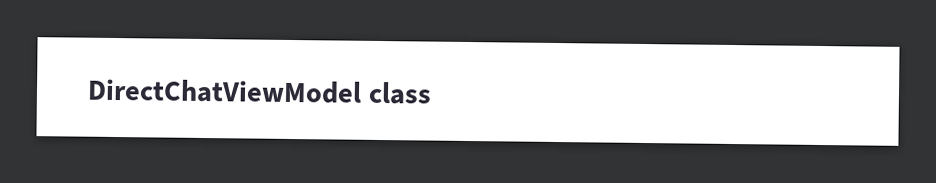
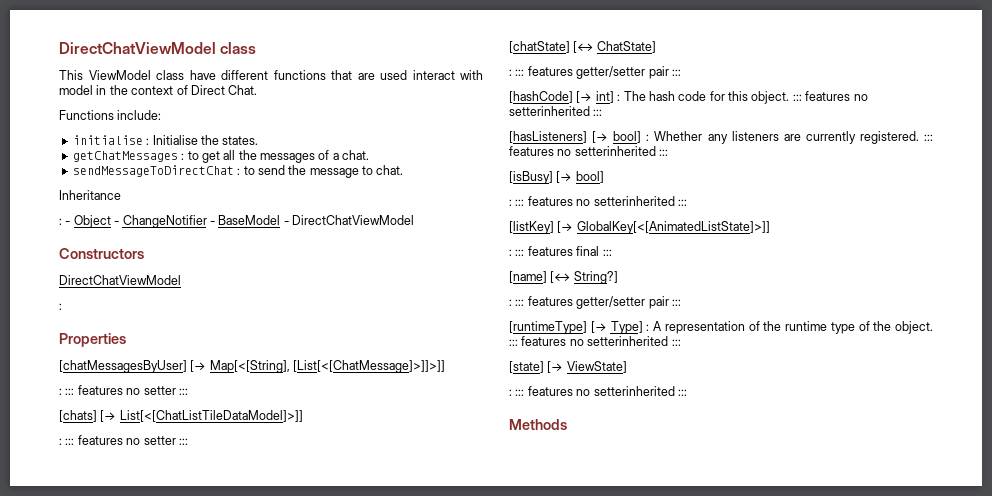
+ This ViewModel class have different functions that are used interact with model in the context of Direct Chat.
+ Functions include:
+ initialise : Initialise the states.
+ getChatMessages : to get all the messages of a chat.
+ sendMessageToDirectChat : to send the message to chat.
+ Inheritance
+ : - Object - ChangeNotifier - BaseModel - DirectChatViewModel
+ Constructors
+ DirectChatViewModel
+ :
+ Properties
+ [chatMessagesByUser] [→ Map[<[String], [List[<[ChatMessage]>]]>]]
+ : ::: features no setter :::
+ [chats] [→ List[<[ChatListTileDataModel]>]]
+ : ::: features no setter :::
+ [chatState] [↔ ChatState]
+ : ::: features getter/setter pair :::
+ [hashCode] [→ int] : The hash code for this object. ::: features no setterinherited :::
+ [hasListeners] [→ bool] : Whether any listeners are currently registered. ::: features no setterinherited :::
+ [isBusy] [→ bool]
+ : ::: features no setterinherited :::
+ [listKey] [→ GlobalKey[<[AnimatedListState]>]]
+ : ::: features final :::
+ [name] [↔ String?]
+ : ::: features getter/setter pair :::
+ [runtimeType] [→ Type] : A representation of the runtime type of the object. ::: features no setterinherited :::
+ [state] [→ ViewState]
+ : ::: features no setterinherited :::
+ Methods

